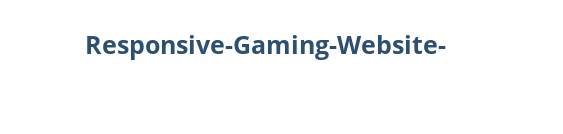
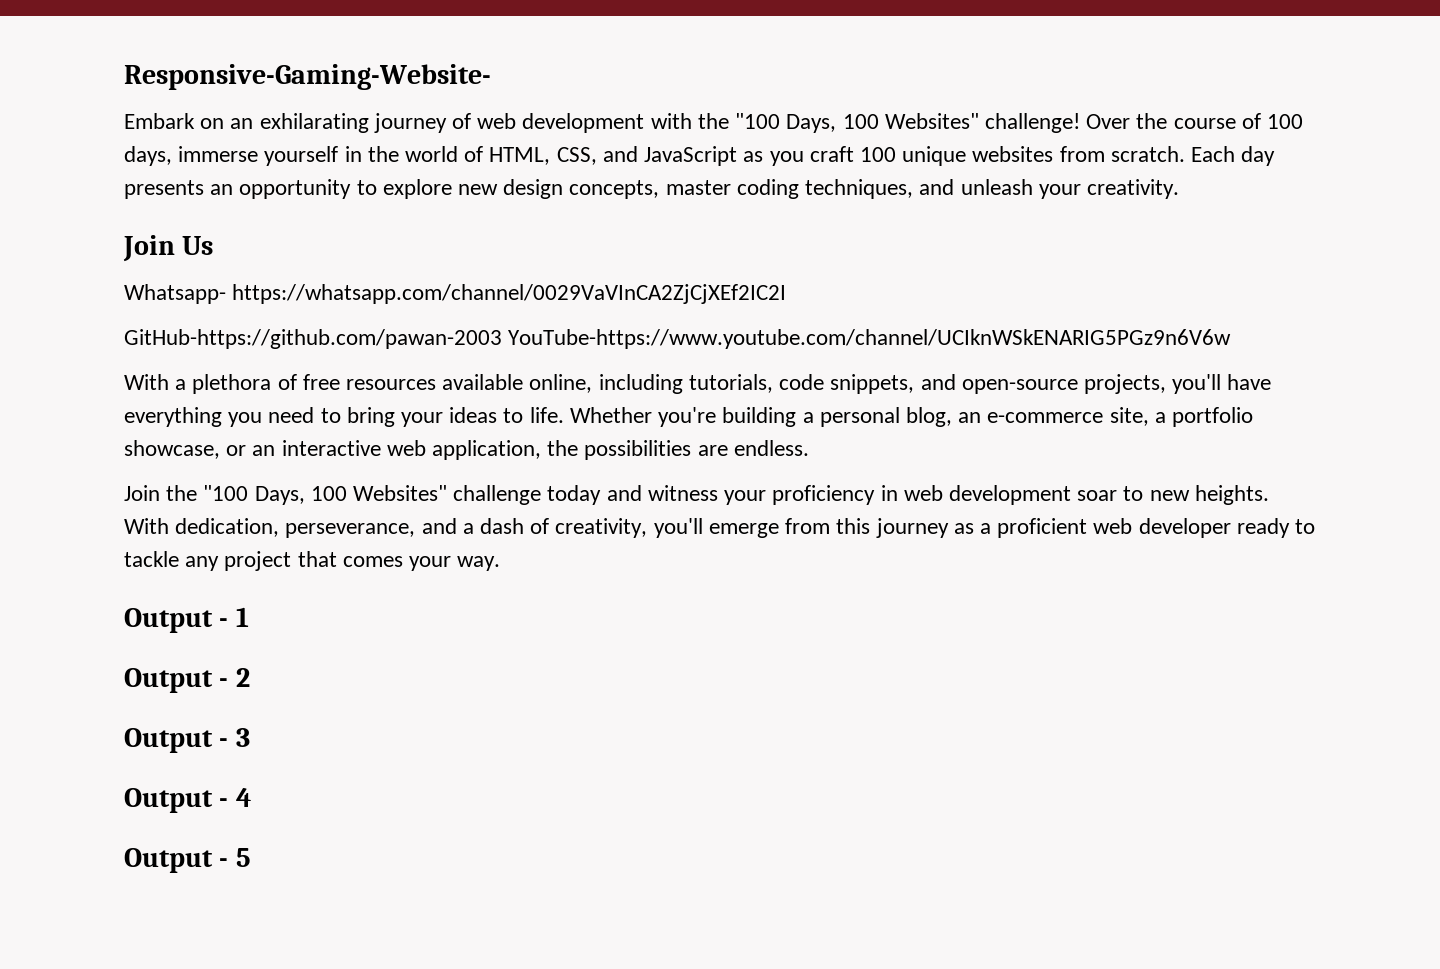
+ Embark on an exhilarating journey of web development with the "100 Days, 100 Websites" challenge! Over the course of 100 days, immerse yourself in the world of HTML, CSS, and JavaScript as you craft 100 unique websites from scratch. Each day presents an opportunity to explore new design concepts, master coding techniques, and unleash your creativity.
+ Join Us
+ Whatsapp- https://whatsapp.com/channel/0029VaVInCA2ZjCjXEf2IC2I
+ GitHub-https://github.com/pawan-2003 YouTube-https://www.youtube.com/channel/UCIknWSkENARIG5PGz9n6V6w
+ With a plethora of free resources available online, including tutorials, code snippets, and open-source projects, you'll have everything you need to bring your ideas to life. Whether you're building a personal blog, an e-commerce site, a portfolio showcase, or an interactive web application, the possibilities are endless.
+ Join the "100 Days, 100 Websites" challenge today and witness your proficiency in web development soar to new heights. With dedication, perseverance, and a dash of creativity, you'll emerge from this journey as a proficient web developer ready to tackle any project that comes your way.
+ Output - 1
+ Output - 2
+ Output - 3
+ Output - 4
+ Output - 5

